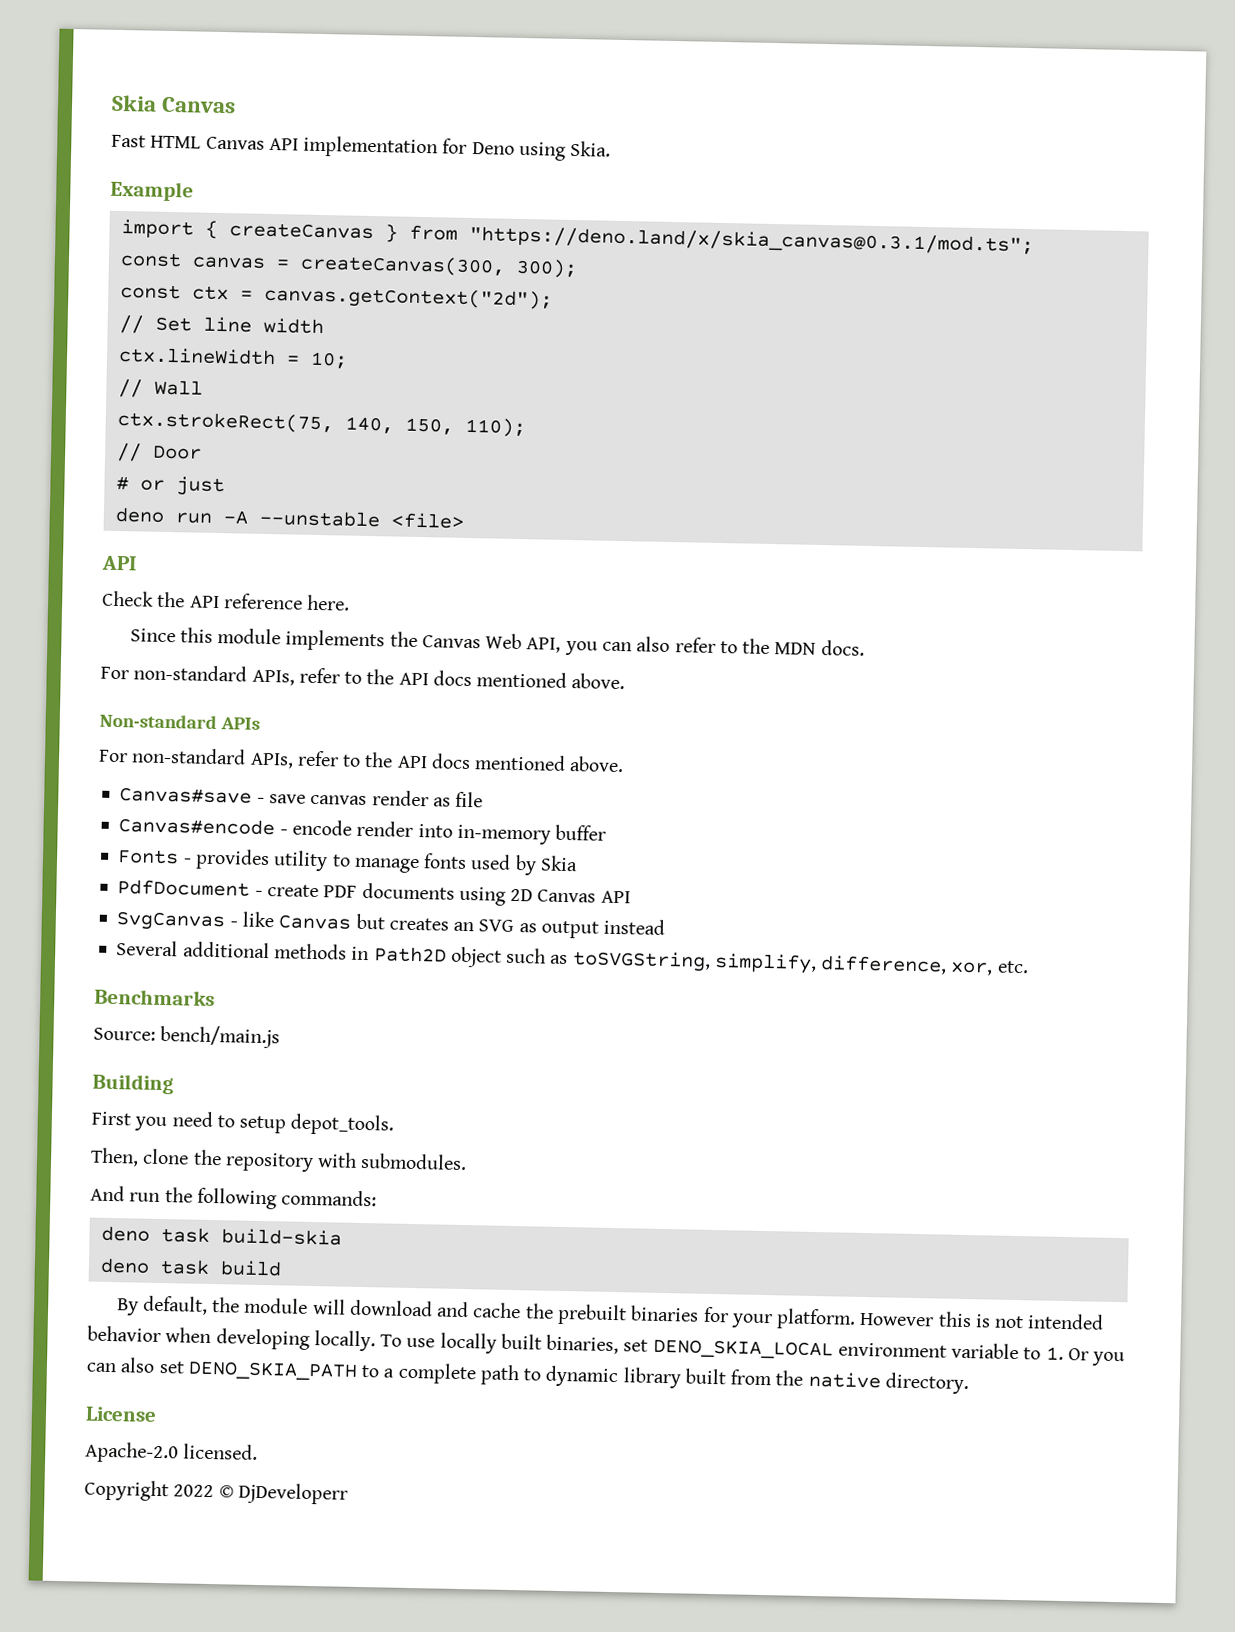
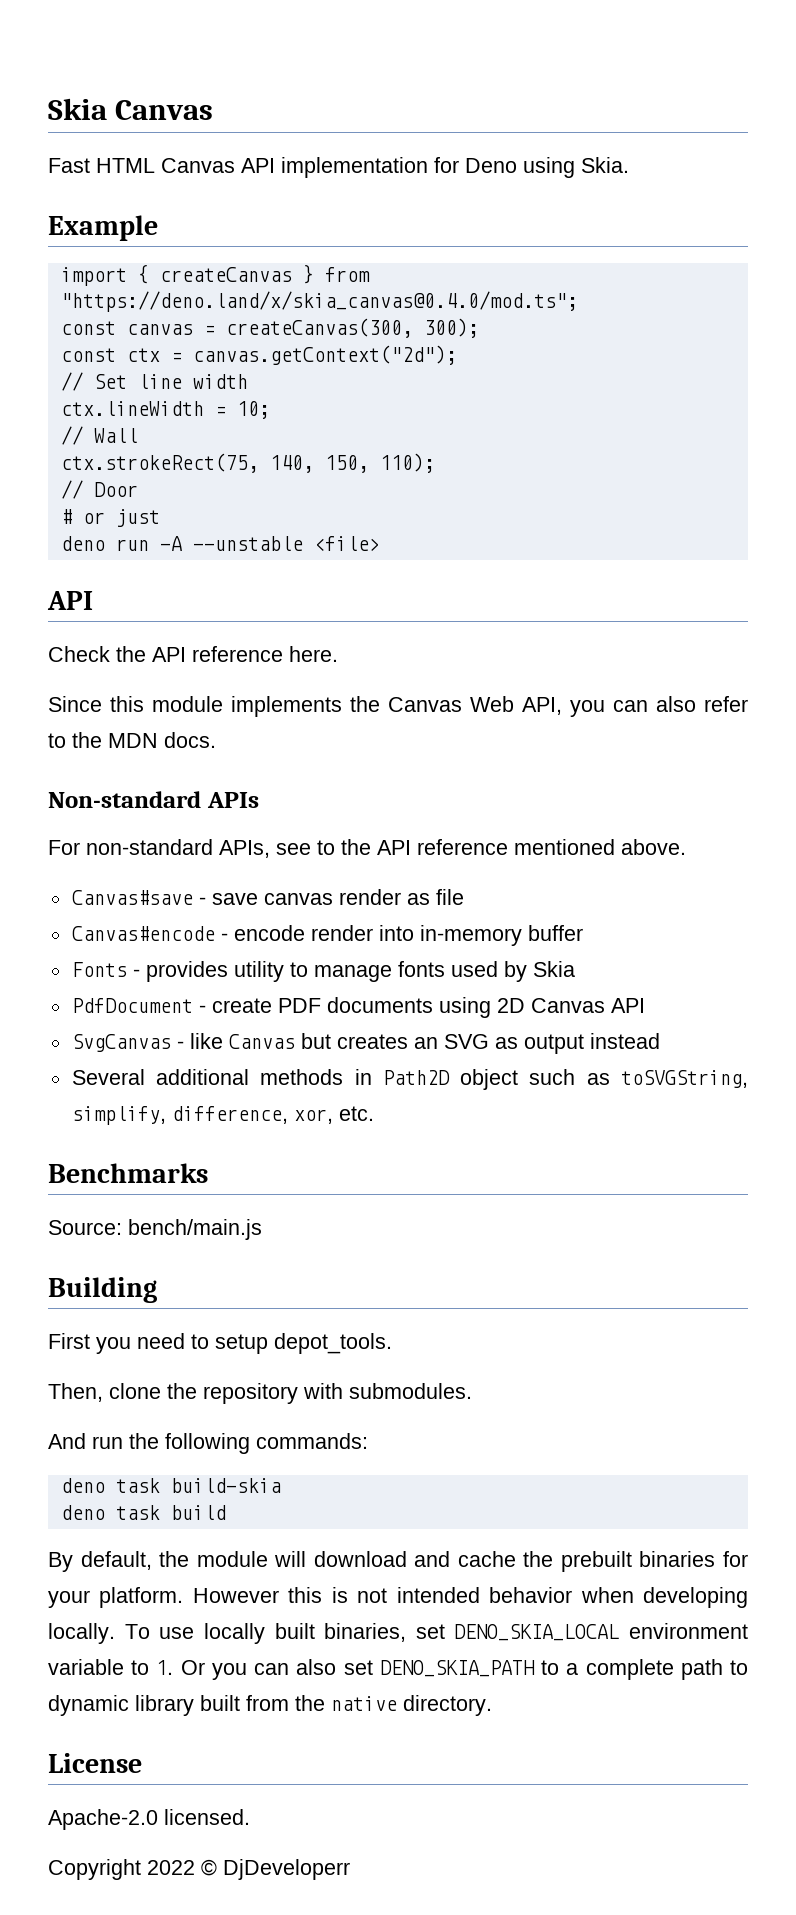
- import { createCanvas } from "https://deno.land/x/skia_canvas@0.3.1/mod.ts";
+ import { createCanvas } from "https://deno.land/x/skia_canvas@0.4.0/mod.ts";
  Since this module implements the Canvas Web API, you can also refer to the MDN docs.
- For non-standard APIs, refer to the API docs mentioned above.
  Non-standard APIs
- For non-standard APIs, refer to the API docs mentioned above.
+ For non-standard APIs, see to the API reference mentioned above.

